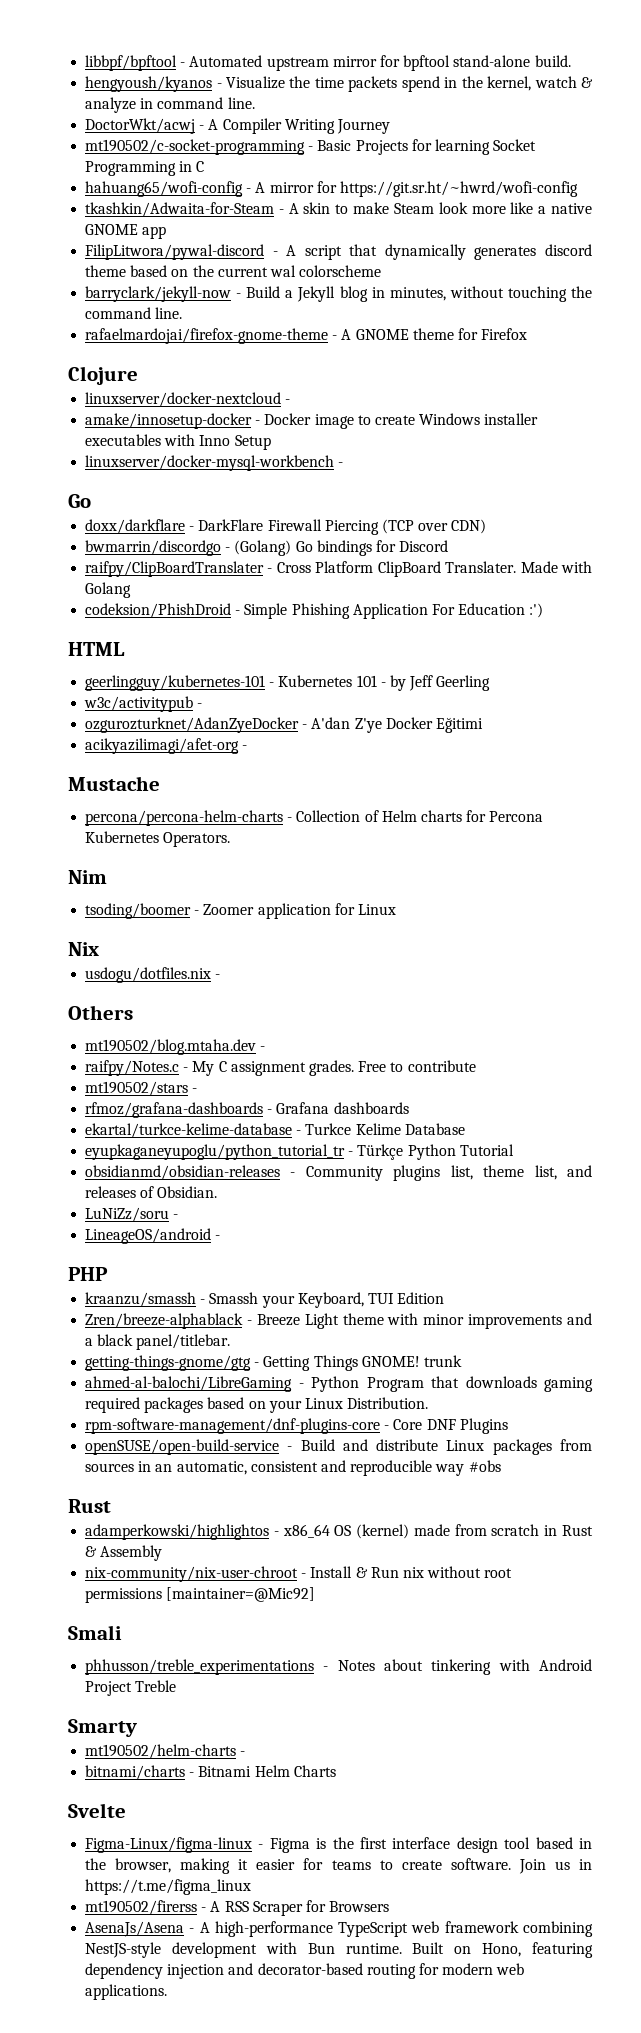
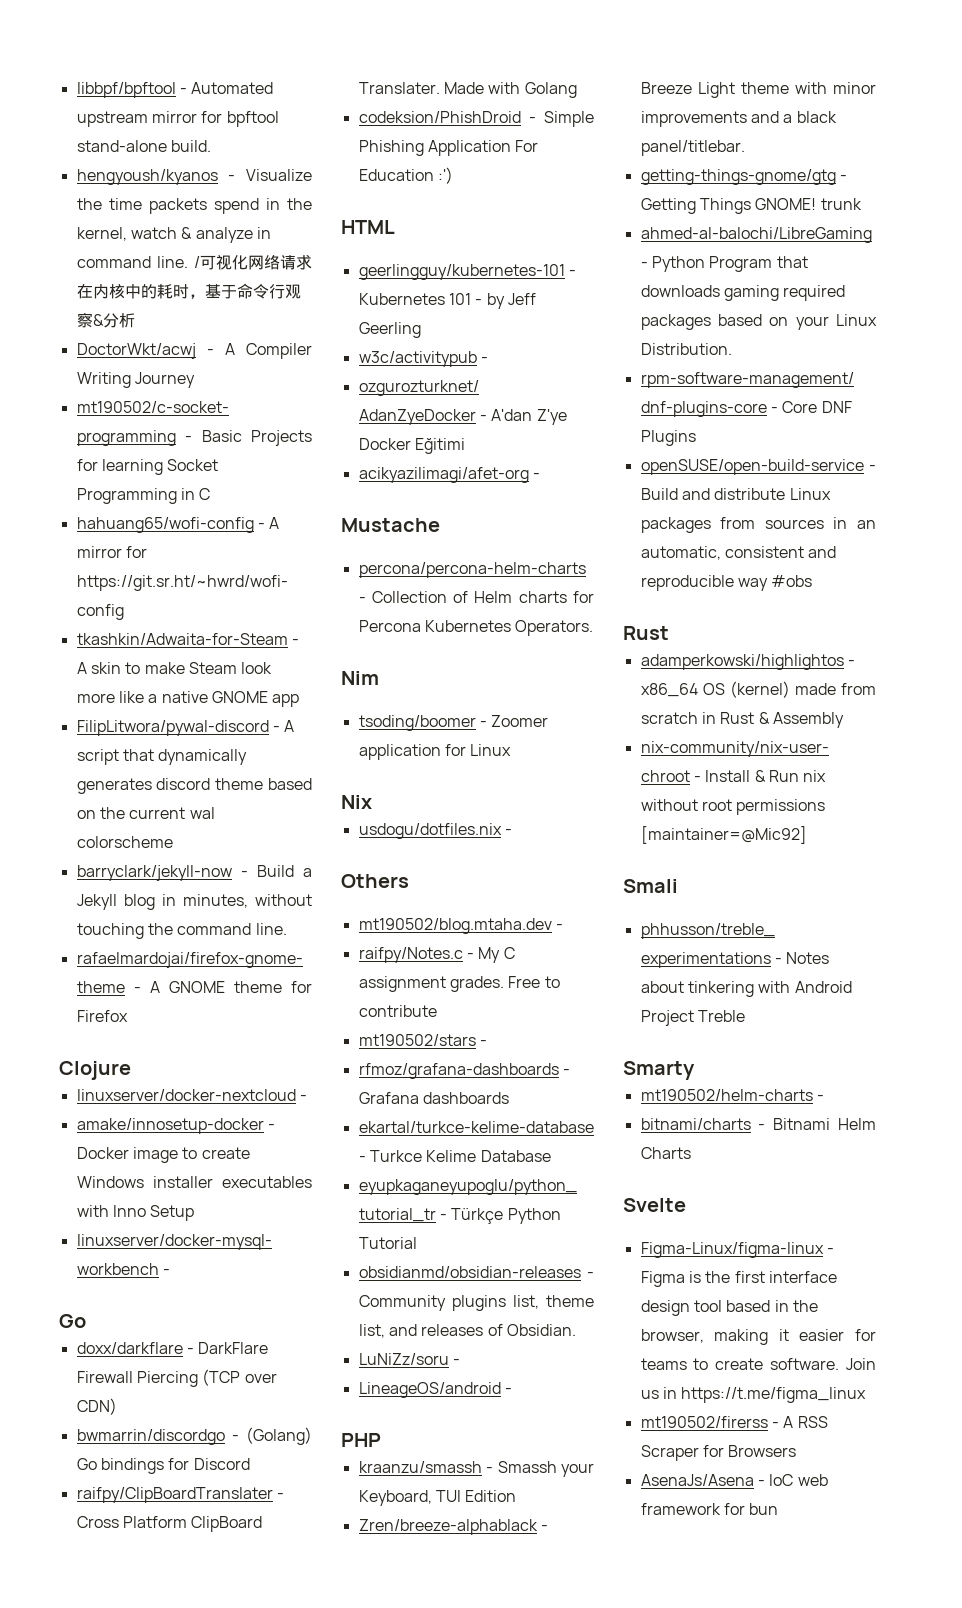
+ /可视化网络请求在内核中的耗时，基于命令行观察&分析
- AsenaJs/Asena - A high-performance TypeScript web framework combining NestJS-style development with Bun runtime. Built on Hono, featuring dependency injection and decorator-based routing for modern web applications.
+ AsenaJs/Asena - IoC web framework for bun

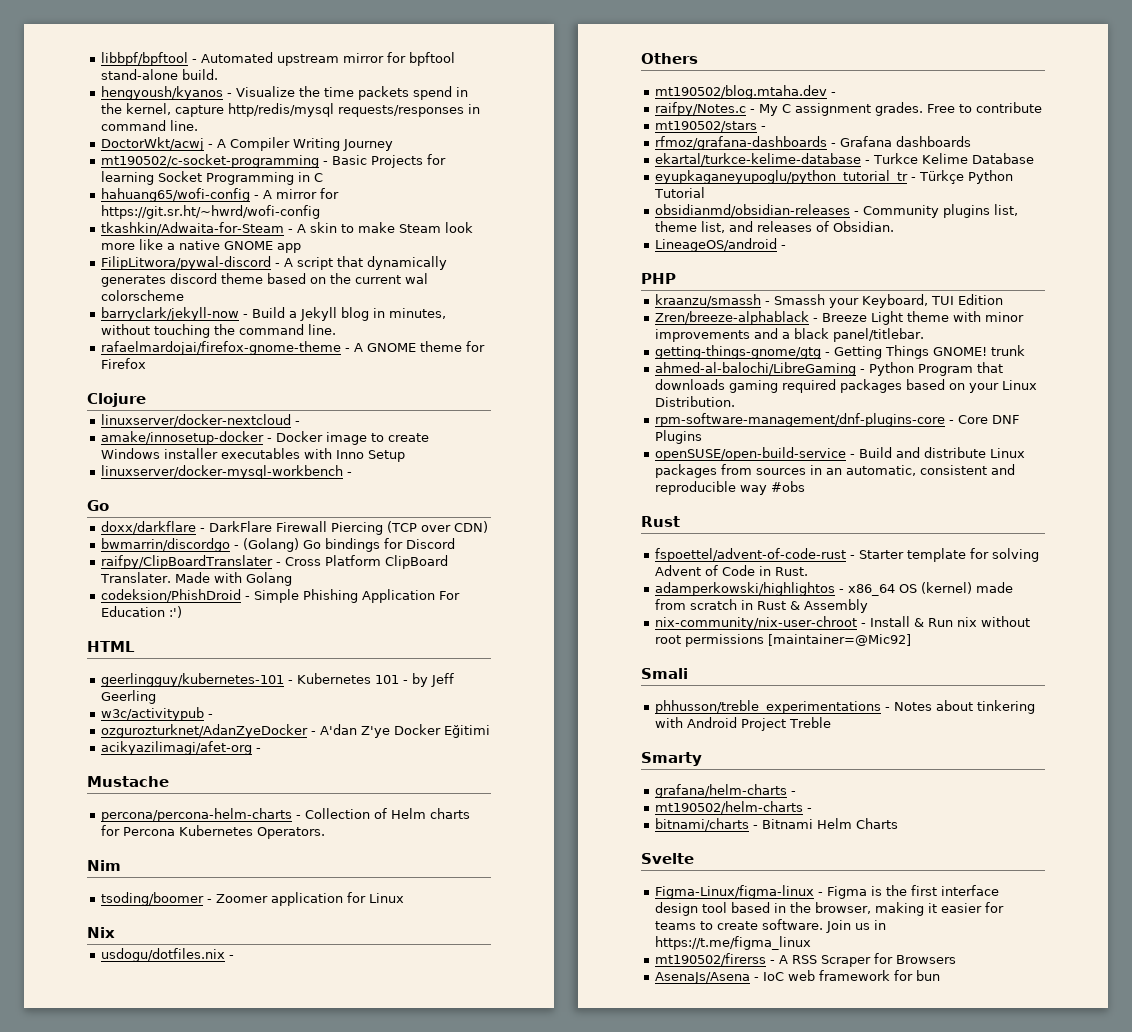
- hengyoush/kyanos - Visualize the time packets spend in the kernel, watch & analyze in command line. /可视化网络请求在内核中的耗时，基于命令行观察&分析
+ hengyoush/kyanos - Visualize the time packets spend in the kernel, capture http/redis/mysql requests/responses in command line.
- LuNiZz/soru -
+ fspoettel/advent-of-code-rust - Starter template for solving Advent of Code in Rust.
+ grafana/helm-charts -

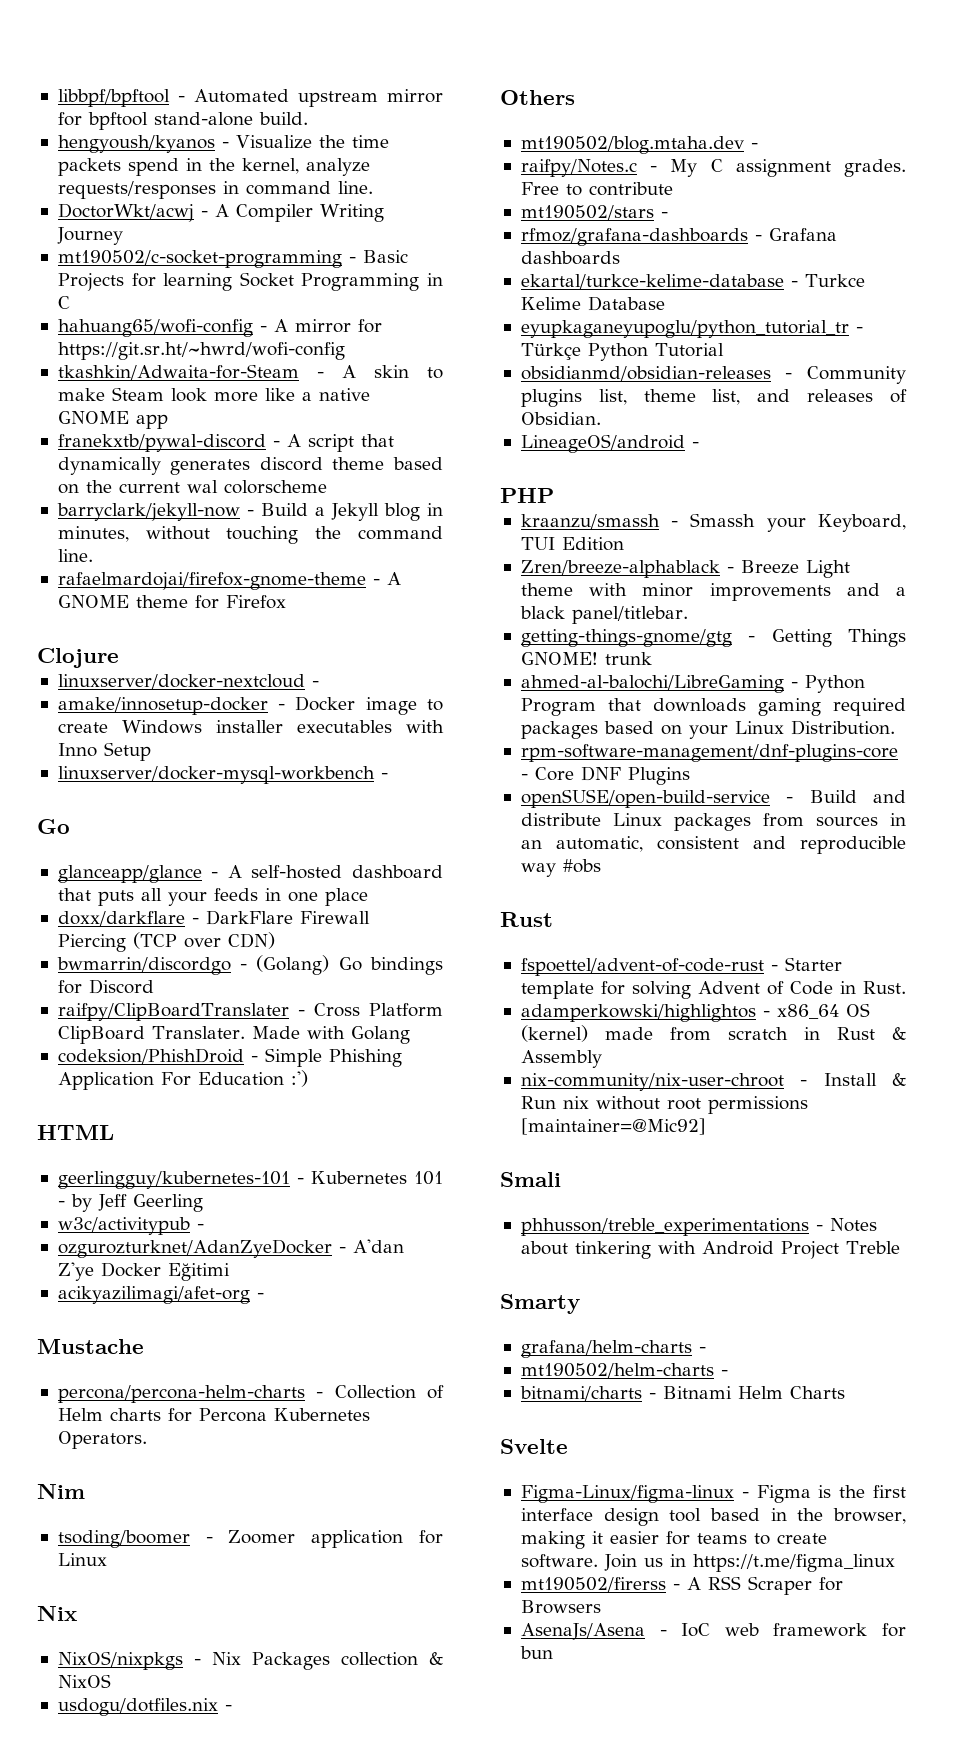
- hengyoush/kyanos - Visualize the time packets spend in the kernel, capture http/redis/mysql requests/responses in command line.
+ hengyoush/kyanos - Visualize the time packets spend in the kernel, analyze requests/responses in command line.
- FilipLitwora/pywal-discord - A script that dynamically generates discord theme based on the current wal colorscheme
+ franekxtb/pywal-discord - A script that dynamically generates discord theme based on the current wal colorscheme
+ glanceapp/glance - A self-hosted dashboard that puts all your feeds in one place
+ NixOS/nixpkgs - Nix Packages collection & NixOS

